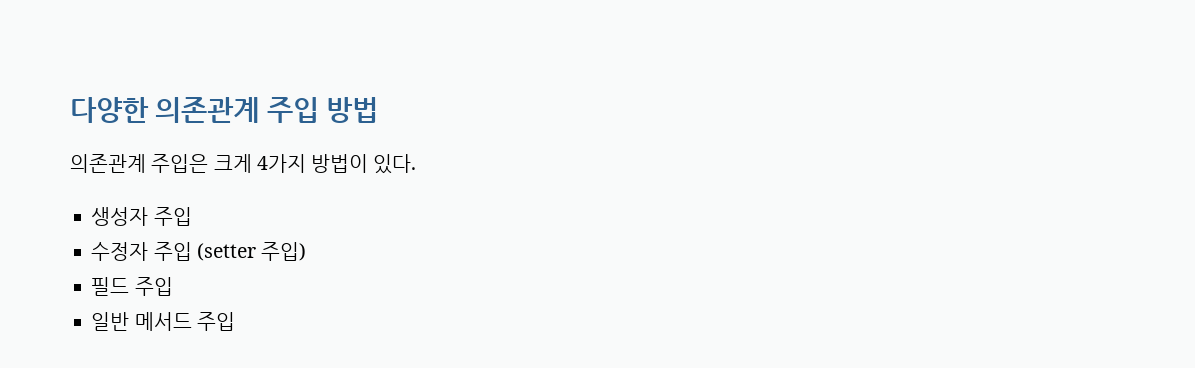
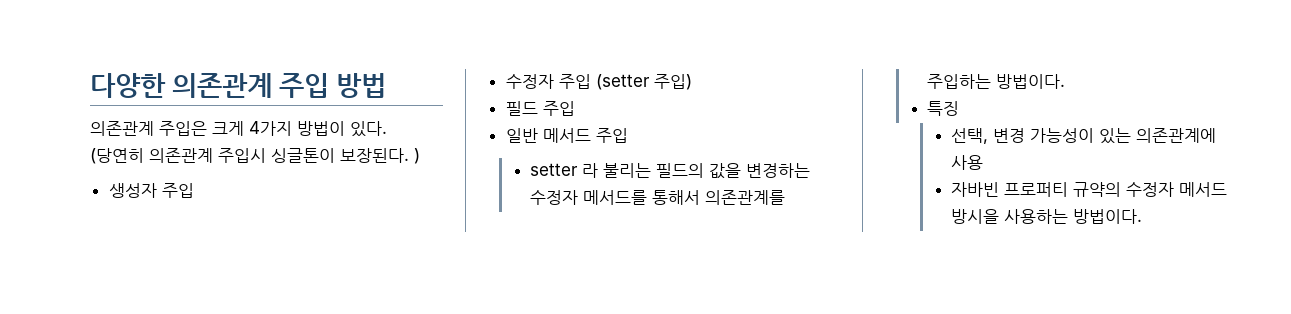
+ (당연히 의존관계 주입시 싱글톤이 보장된다. )
+ setter 라 불리는 필드의 값을 변경하는 수정자 메서드를 통해서 의존관계를 주입하는 방법이다.
+ 특징
+ 선택, 변경 가능성이 있는 의존관계에 사용
+ 자바빈 프로퍼티 규약의 수정자 메서드 방시을 사용하는 방법이다.

